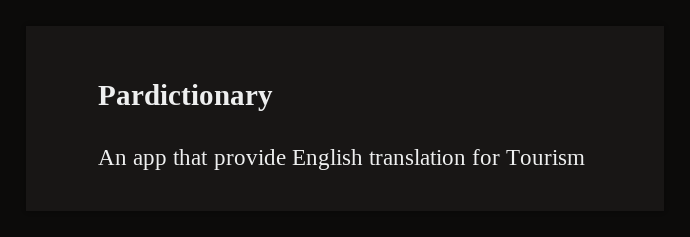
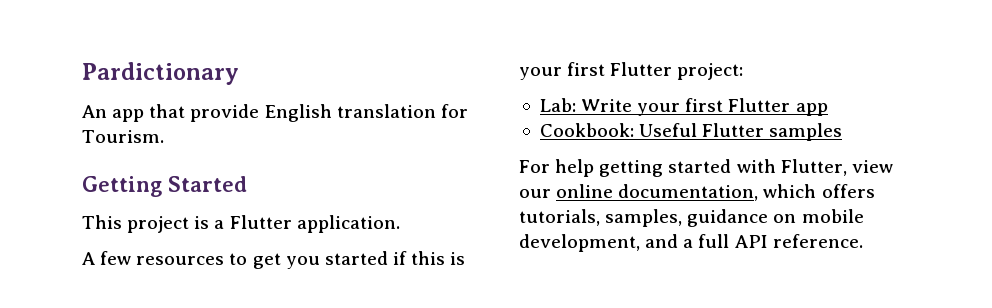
- An app that provide English translation for Tourism
+ An app that provide English translation for Tourism.
+ Getting Started
+ This project is a Flutter application.
+ A few resources to get you started if this is your first Flutter project:
+ Lab: Write your first Flutter app
+ Cookbook: Useful Flutter samples
+ For help getting started with Flutter, view our online documentation, which offers tutorials, samples, guidance on mobile development, and a full API reference.

